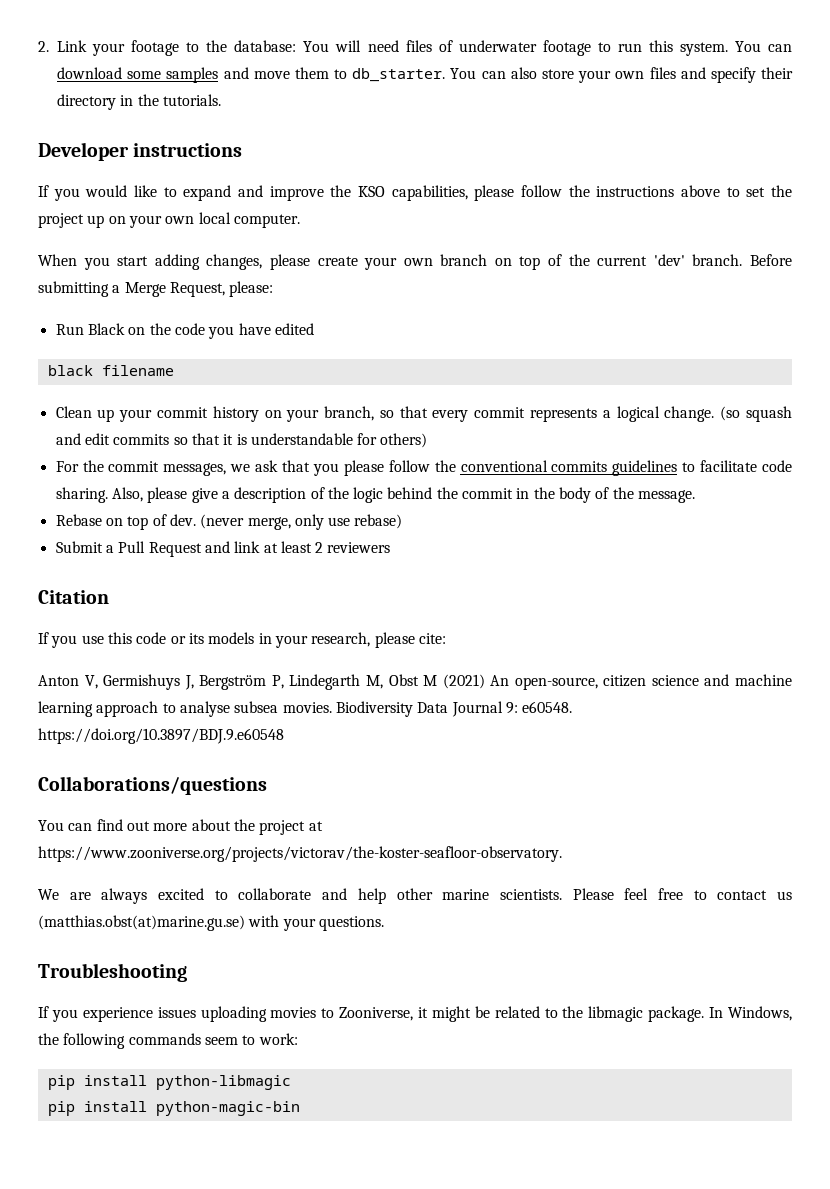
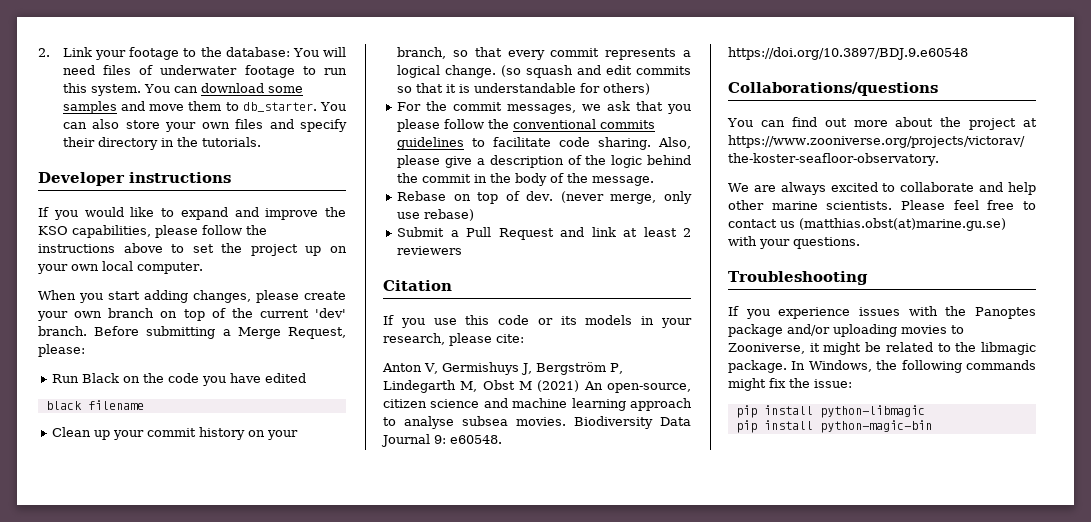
- If you experience issues uploading movies to Zooniverse, it might be related to the libmagic package.
+ If you experience issues with the Panoptes package and/or uploading movies to Zooniverse, it might be related to the libmagic package.
- In Windows, the following commands seem to work:
+ In Windows, the following commands might fix the issue:

